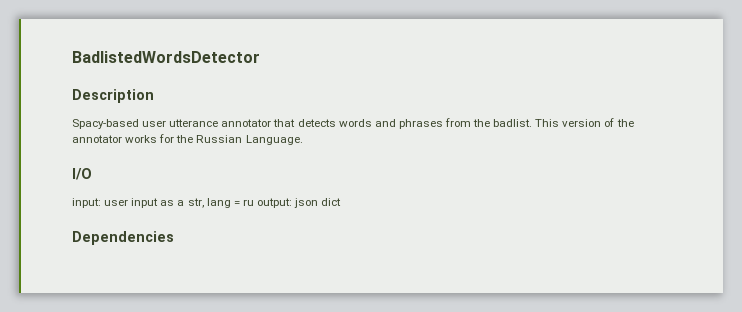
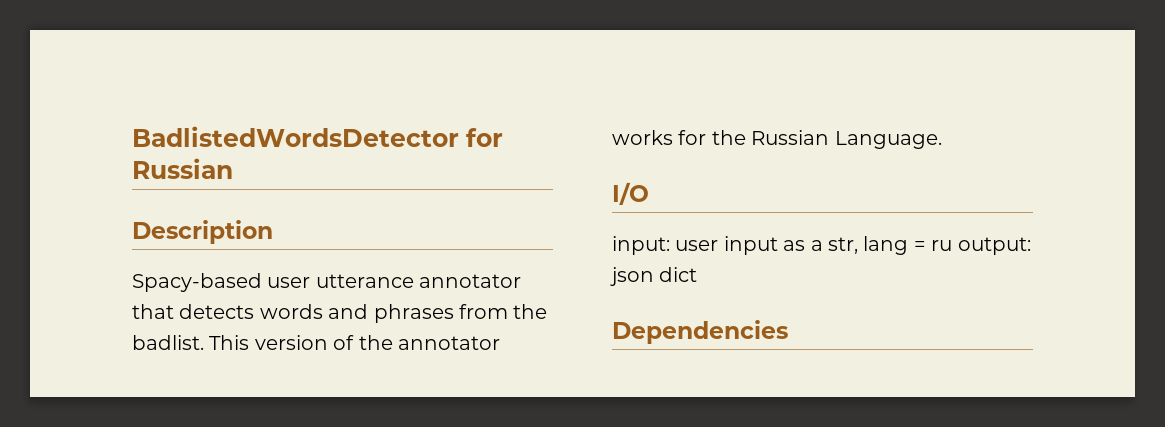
- BadlistedWordsDetector
+ BadlistedWordsDetector for Russian

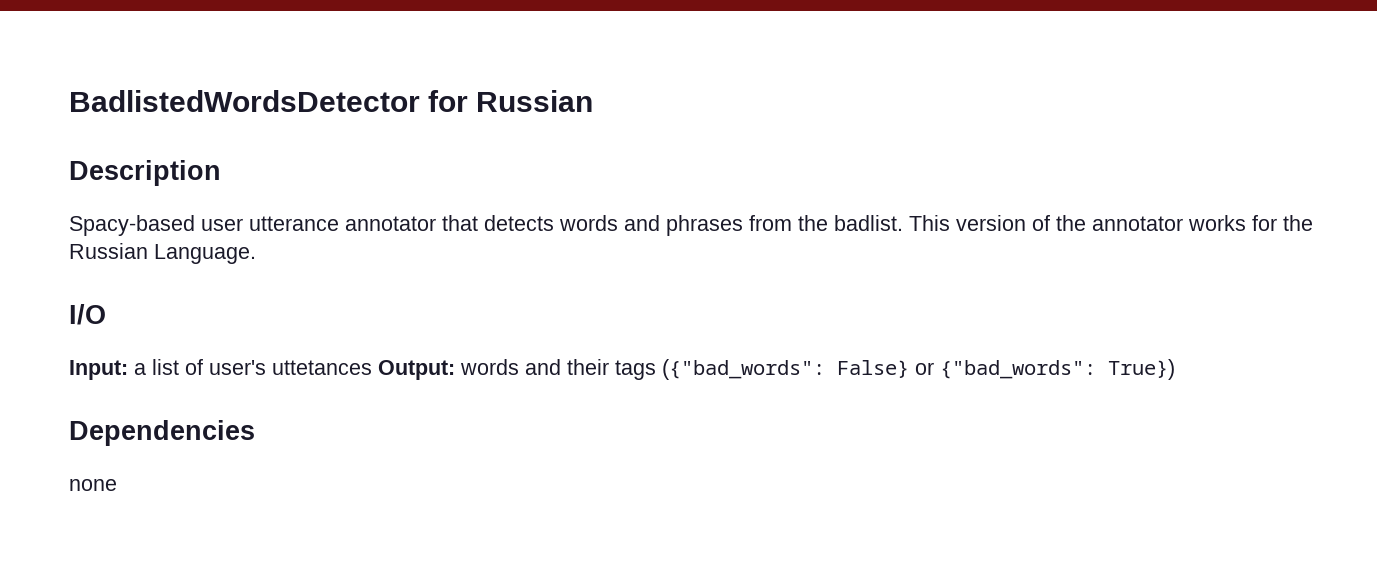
- input: user input as a str, lang = ru output: json dict
+ Input: a list of user's uttetances Output: words and their tags ({"bad_words": False} or {"bad_words": True})
+ none

